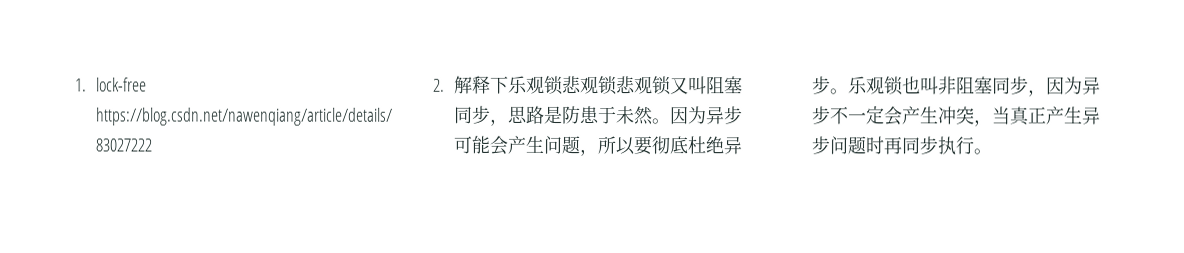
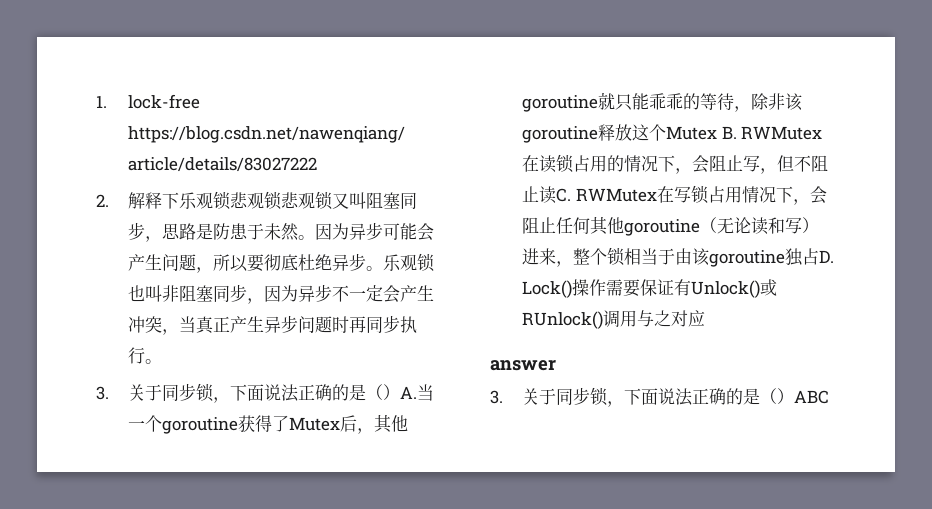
+ 3.关于同步锁，下面说法正确的是（）A.当一个goroutine获得了Mutex后，其他goroutine就只能乖乖的等待，除非该goroutine释放这个Mutex B. RWMutex在读锁占用的情况下，会阻止写，但不阻止读C. RWMutex在写锁占用情况下，会阻止任何其他goroutine（无论读和写）进来，整个锁相当于由该goroutine独占D. Lock()操作需要保证有Unlock()或RUnlock()调用与之对应
+ answer
+ 3.关于同步锁，下面说法正确的是（）ABC

